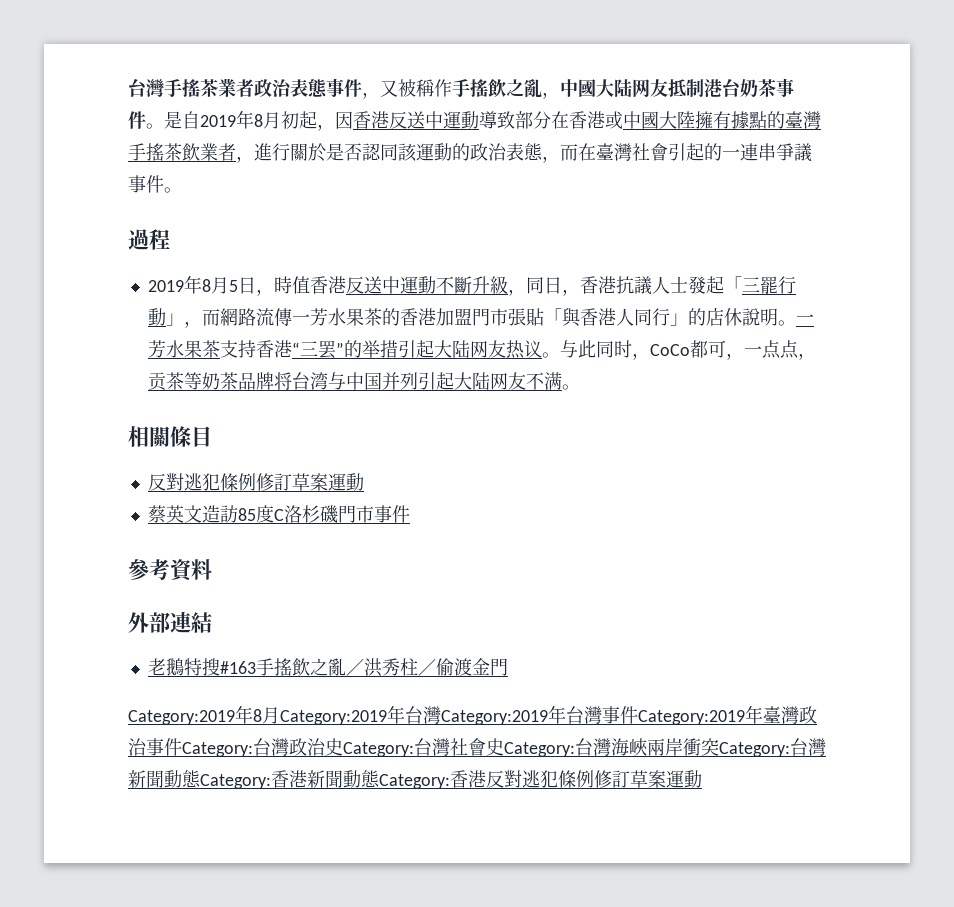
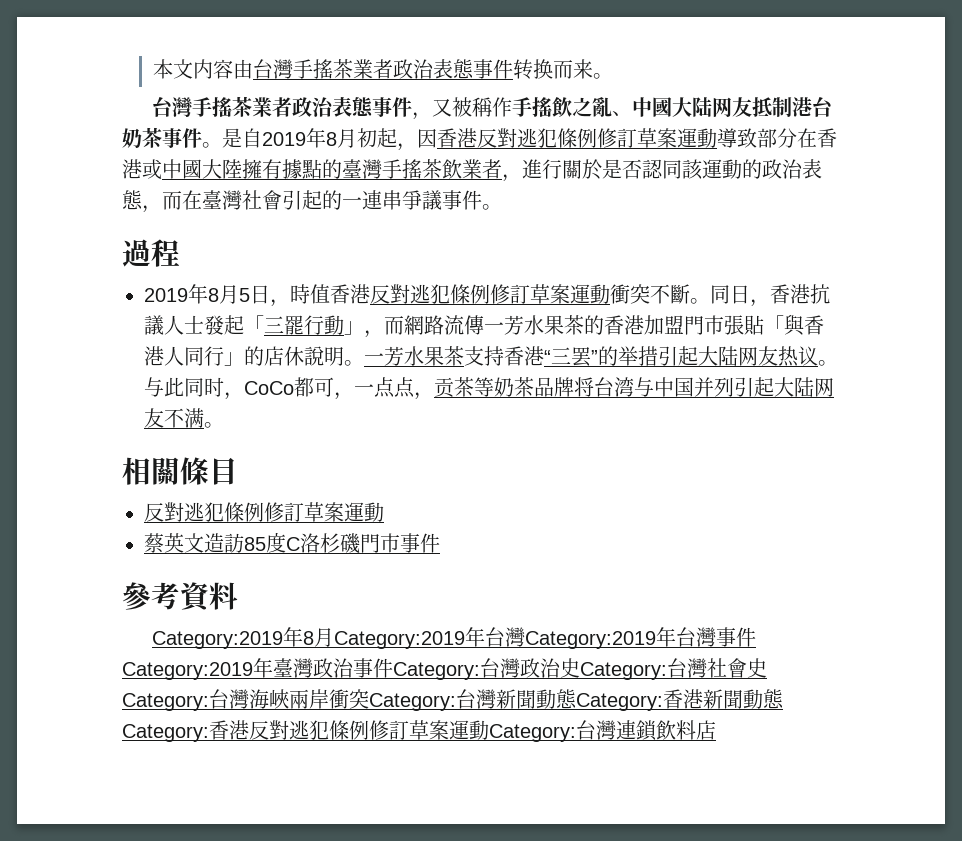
+ 本文内容由台灣手搖茶業者政治表態事件转换而来。
- 台灣手搖茶業者政治表態事件，又被稱作手搖飲之亂，中國大陆网友抵制港台奶茶事件。
+ 台灣手搖茶業者政治表態事件，又被稱作手搖飲之亂、中國大陆网友抵制港台奶茶事件。
- 是自2019年8月初起，因香港反送中運動導致部分在香港或中國大陸擁有據點的臺灣手搖茶飲業者，進行關於是否認同該運動的政治表態，而在臺灣社會引起的一連串爭議事件。
+ 是自2019年8月初起，因香港反對逃犯條例修訂草案運動導致部分在香港或中國大陸擁有據點的臺灣手搖茶飲業者，進行關於是否認同該運動的政治表態，而在臺灣社會引起的一連串爭議事件。
- 2019年8月5日，時值香港反送中運動不斷升級，同日，香港抗議人士發起「三罷行動」，而網路流傳一芳水果茶的香港加盟門市張貼「與香港人同行」的店休說明。
+ 2019年8月5日，時值香港反對逃犯條例修訂草案運動衝突不斷。同日，香港抗議人士發起「三罷行動」，而網路流傳一芳水果茶的香港加盟門市張貼「與香港人同行」的店休說明。
- 外部連結
- 老鵝特搜#163手搖飲之亂／洪秀柱／偷渡金門
- Category:2019年8月Category:2019年台灣Category:2019年台灣事件Category:2019年臺灣政治事件Category:台灣政治史Category:台灣社會史Category:台灣海峽兩岸衝突Category:台灣新聞動態Category:香港新聞動態Category:香港反對逃犯條例修訂草案運動
+ Category:2019年8月Category:2019年台灣Category:2019年台灣事件Category:2019年臺灣政治事件Category:台灣政治史Category:台灣社會史Category:台灣海峽兩岸衝突Category:台灣新聞動態Category:香港新聞動態Category:香港反對逃犯條例修訂草案運動Category:台灣連鎖飲料店

